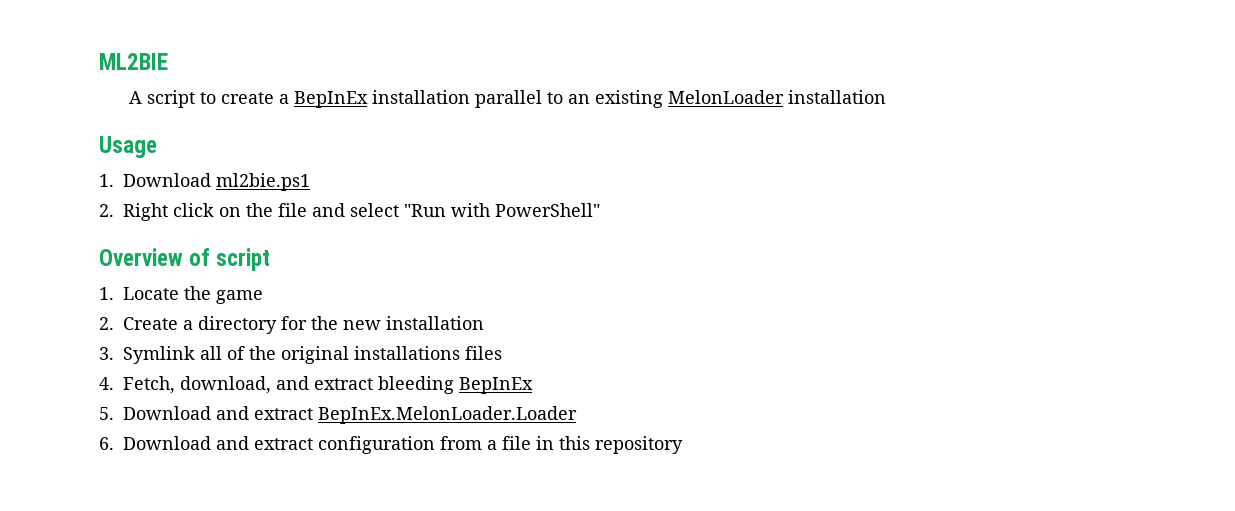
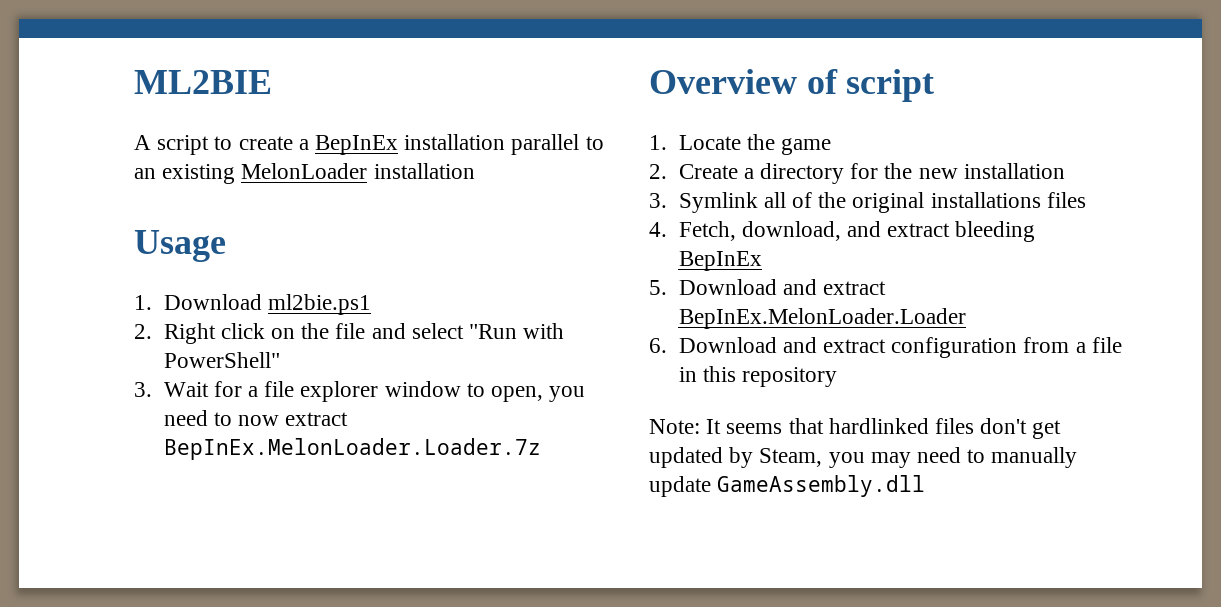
+ 3. Wait for a file explorer window to open, you need to now extract BepInEx.MelonLoader.Loader.7z
+ Note: It seems that hardlinked files don't get updated by Steam, you may need to manually update GameAssembly.dll

